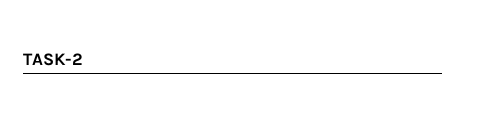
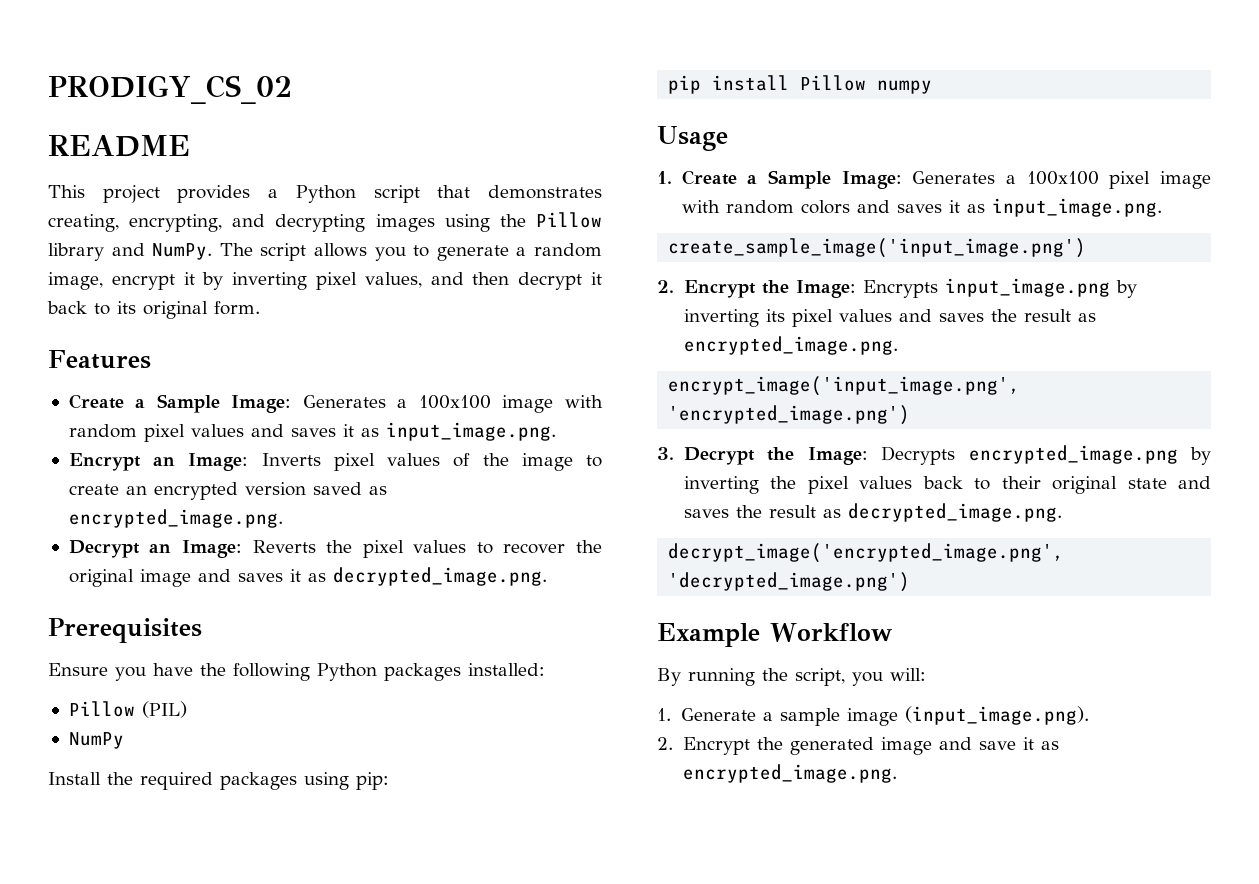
- TASK-2
+ PRODIGY_CS_02
+ README
+ This project provides a Python script that demonstrates creating, encrypting, and decrypting images using the Pillow library and NumPy. The script allows you to generate a random image, encrypt it by inverting pixel values, and then decrypt it back to its original form.
+ Features
+ Create a Sample Image: Generates a 100x100 image with random pixel values and saves it as input_image.png.
+ Encrypt an Image: Inverts pixel values of the image to create an encrypted version saved as encrypted_image.png.
+ Decrypt an Image: Reverts the pixel values to recover the original image and saves it as decrypted_image.png.
+ Prerequisites
+ Ensure you have the following Python packages installed:
+ Pillow (PIL)
+ NumPy
+ Install the required packages using pip:
+ pip install Pillow numpy
+ Usage
+ 1. Create a Sample Image: Generates a 100x100 pixel image with random colors and saves it as input_image.png.
+ create_sample_image('input_image.png')
+ 2. Encrypt the Image: Encrypts input_image.png by inverting its pixel values and saves the result as encrypted_image.png.
+ encrypt_image('input_image.png', 'encrypted_image.png')
+ 3. Decrypt the Image: Decrypts encrypted_image.png by inverting the pixel values back to their original state and saves the result as decrypted_image.png.
+ decrypt_image('encrypted_image.png', 'decrypted_image.png')
+ Example Workflow
+ By running the script, you will:
+ 1. Generate a sample image (input_image.png).
+ 2. Encrypt the generated image and save it as encrypted_image.png.

